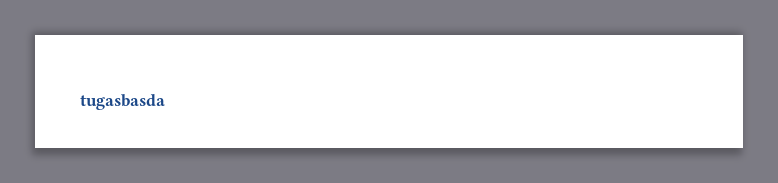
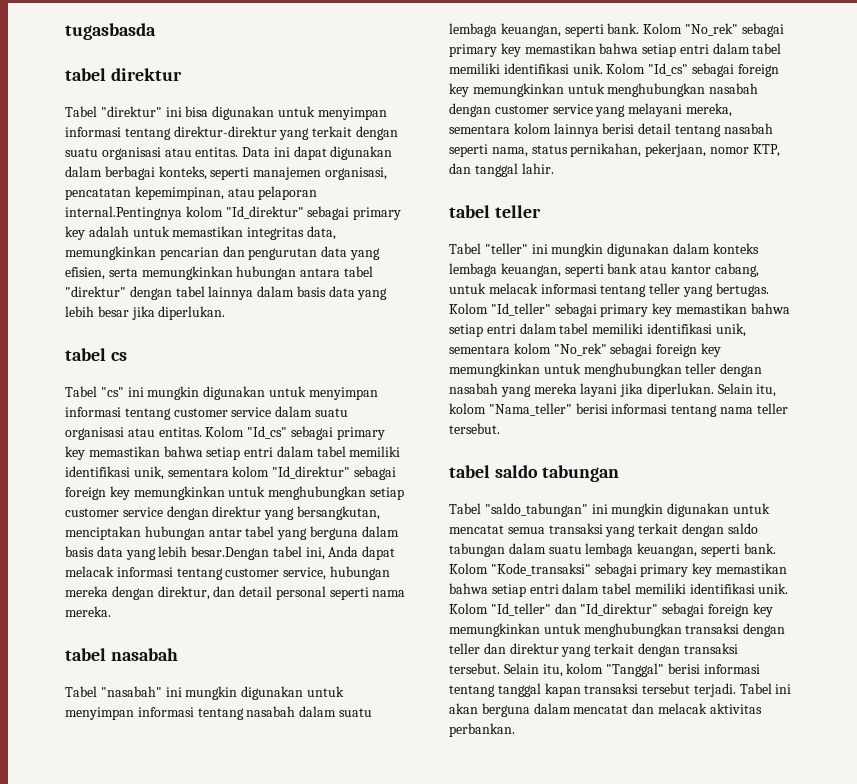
+ tabel direktur
+ Tabel "direktur" ini bisa digunakan untuk menyimpan informasi tentang direktur-direktur yang terkait dengan suatu organisasi atau entitas. Data ini dapat digunakan dalam berbagai konteks, seperti manajemen organisasi, pencatatan kepemimpinan, atau pelaporan internal.Pentingnya kolom "Id_direktur" sebagai primary key adalah untuk memastikan integritas data, memungkinkan pencarian dan pengurutan data yang efisien, serta memungkinkan hubungan antara tabel "direktur" dengan tabel lainnya dalam basis data yang lebih besar jika diperlukan.
+ tabel cs
+ Tabel "cs" ini mungkin digunakan untuk menyimpan informasi tentang customer service dalam suatu organisasi atau entitas. Kolom "Id_cs" sebagai primary key memastikan bahwa setiap entri dalam tabel memiliki identifikasi unik, sementara kolom "Id_direktur" sebagai foreign key memungkinkan untuk menghubungkan setiap customer service dengan direktur yang bersangkutan, menciptakan hubungan antar tabel yang berguna dalam basis data yang lebih besar.Dengan tabel ini, Anda dapat melacak informasi tentang customer service, hubungan mereka dengan direktur, dan detail personal seperti nama mereka.
+ tabel nasabah
+ Tabel "nasabah" ini mungkin digunakan untuk menyimpan informasi tentang nasabah dalam suatu lembaga keuangan, seperti bank. Kolom "No_rek" sebagai primary key memastikan bahwa setiap entri dalam tabel memiliki identifikasi unik. Kolom "Id_cs" sebagai foreign key memungkinkan untuk menghubungkan nasabah dengan customer service yang melayani mereka, sementara kolom lainnya berisi detail tentang nasabah seperti nama, status pernikahan, pekerjaan, nomor KTP, dan tanggal lahir.
+ tabel teller
+ Tabel "teller" ini mungkin digunakan dalam konteks lembaga keuangan, seperti bank atau kantor cabang, untuk melacak informasi tentang teller yang bertugas. Kolom "Id_teller" sebagai primary key memastikan bahwa setiap entri dalam tabel memiliki identifikasi unik, sementara kolom "No_rek" sebagai foreign key memungkinkan untuk menghubungkan teller dengan nasabah yang mereka layani jika diperlukan. Selain itu, kolom "Nama_teller" berisi informasi tentang nama teller tersebut.
+ tabel saldo tabungan
+ Tabel "saldo_tabungan" ini mungkin digunakan untuk mencatat semua transaksi yang terkait dengan saldo tabungan dalam suatu lembaga keuangan, seperti bank. Kolom "Kode_transaksi" sebagai primary key memastikan bahwa setiap entri dalam tabel memiliki identifikasi unik. Kolom "Id_teller" dan "Id_direktur" sebagai foreign key memungkinkan untuk menghubungkan transaksi dengan teller dan direktur yang terkait dengan transaksi tersebut. Selain itu, kolom "Tanggal" berisi informasi tentang tanggal kapan transaksi tersebut terjadi. Tabel ini akan berguna dalam mencatat dan melacak aktivitas perbankan.

